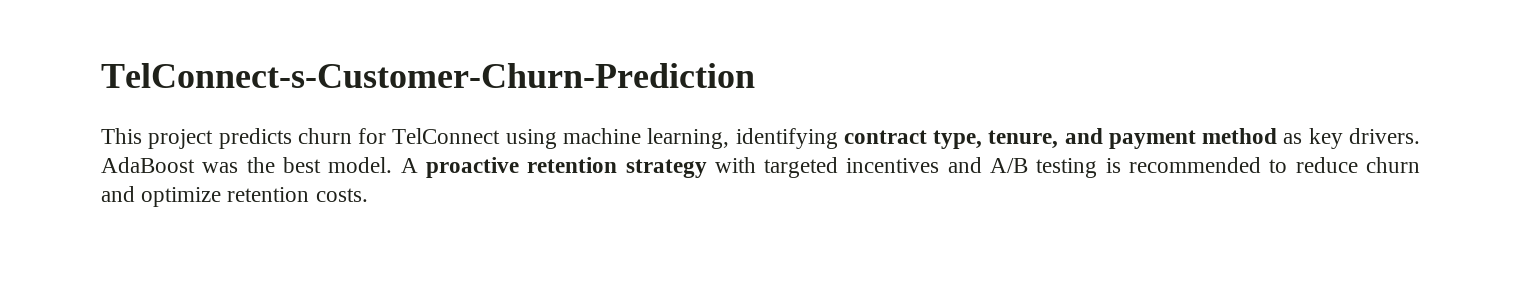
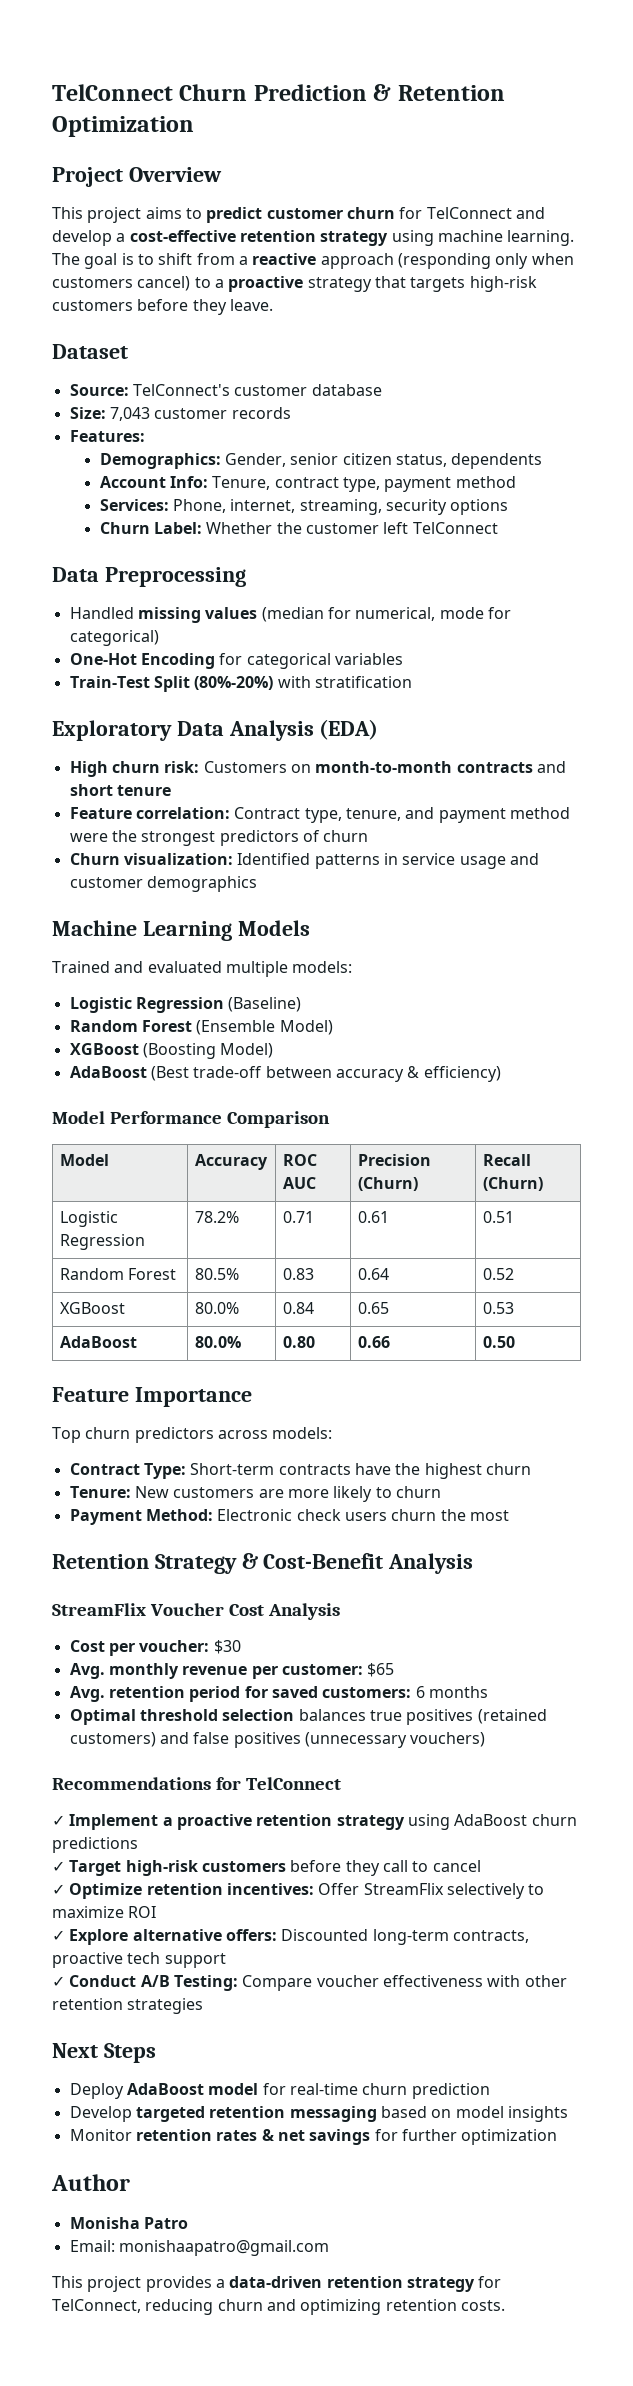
- TelConnect-s-Customer-Churn-Prediction
- This project predicts churn for TelConnect using machine learning, identifying contract type, tenure, and payment method as key drivers. AdaBoost was the best model. A proactive retention strategy with targeted incentives and A/B testing is recommended to reduce churn and optimize retention costs.
+ TelConnect Churn Prediction & Retention Optimization
+ Project Overview
+ This project aims to predict customer churn for TelConnect and develop a cost-effective retention strategy using machine learning. The goal is to shift from a reactive approach (responding only when customers cancel) to a proactive strategy that targets high-risk customers before they leave.
+ Dataset
+ Source: TelConnect's customer database
+ Size: 7,043 customer records
+ Features:
+ Demographics: Gender, senior citizen status, dependents
+ Account Info: Tenure, contract type, payment method
+ Services: Phone, internet, streaming, security options
+ Churn Label: Whether the customer left TelConnect
+ Data Preprocessing
+ Handled missing values (median for numerical, mode for categorical)
+ One-Hot Encoding for categorical variables
+ Train-Test Split (80%-20%) with stratification
+ Exploratory Data Analysis (EDA)
+ High churn risk: Customers on month-to-month contracts and short tenure
+ Feature correlation: Contract type, tenure, and payment method were the strongest predictors of churn
+ Churn visualization: Identified patterns in service usage and customer demographics
+ Machine Learning Models
+ Trained and evaluated multiple models:
+ Logistic Regression (Baseline)
+ Random Forest (Ensemble Model)
+ XGBoost (Boosting Model)
+ AdaBoost (Best trade-off between accuracy & efficiency)
+ Model Performance Comparison
+ Model | Accuracy | ROC AUC | Precision (Churn) | Recall (Churn)
+ Logistic Regression | 78.2% | 0.71 | 0.61 | 0.51
+ Random Forest | 80.5% | 0.83 | 0.64 | 0.52
+ XGBoost | 80.0% | 0.84 | 0.65 | 0.53
+ AdaBoost | 80.0% | 0.80 | 0.66 | 0.50
+ Feature Importance
+ Top churn predictors across models:
+ Contract Type: Short-term contracts have the highest churn
+ Tenure: New customers are more likely to churn
+ Payment Method: Electronic check users churn the most
+ Retention Strategy & Cost-Benefit Analysis
+ StreamFlix Voucher Cost Analysis
+ Cost per voucher: $30
+ Avg. monthly revenue per customer: $65
+ Avg. retention period for saved customers: 6 months
+ Optimal threshold selection balances true positives (retained customers) and false positives (unnecessary vouchers)
+ Recommendations for TelConnect
+ ✓ Implement a proactive retention strategy using AdaBoost churn predictions
+ ✓ Target high-risk customers before they call to cancel
+ ✓ Optimize retention incentives: Offer StreamFlix selectively to maximize ROI
+ ✓ Explore alternative offers: Discounted long-term contracts, proactive tech support
+ ✓ Conduct A/B Testing: Compare voucher effectiveness with other retention strategies
+ Next Steps
+ Deploy AdaBoost model for real-time churn prediction
+ Develop targeted retention messaging based on model insights
+ Monitor retention rates & net savings for further optimization
+ Author
+ Monisha Patro
+ Email: monishaapatro@gmail.com
+ This project provides a data-driven retention strategy for TelConnect, reducing churn and optimizing retention costs.

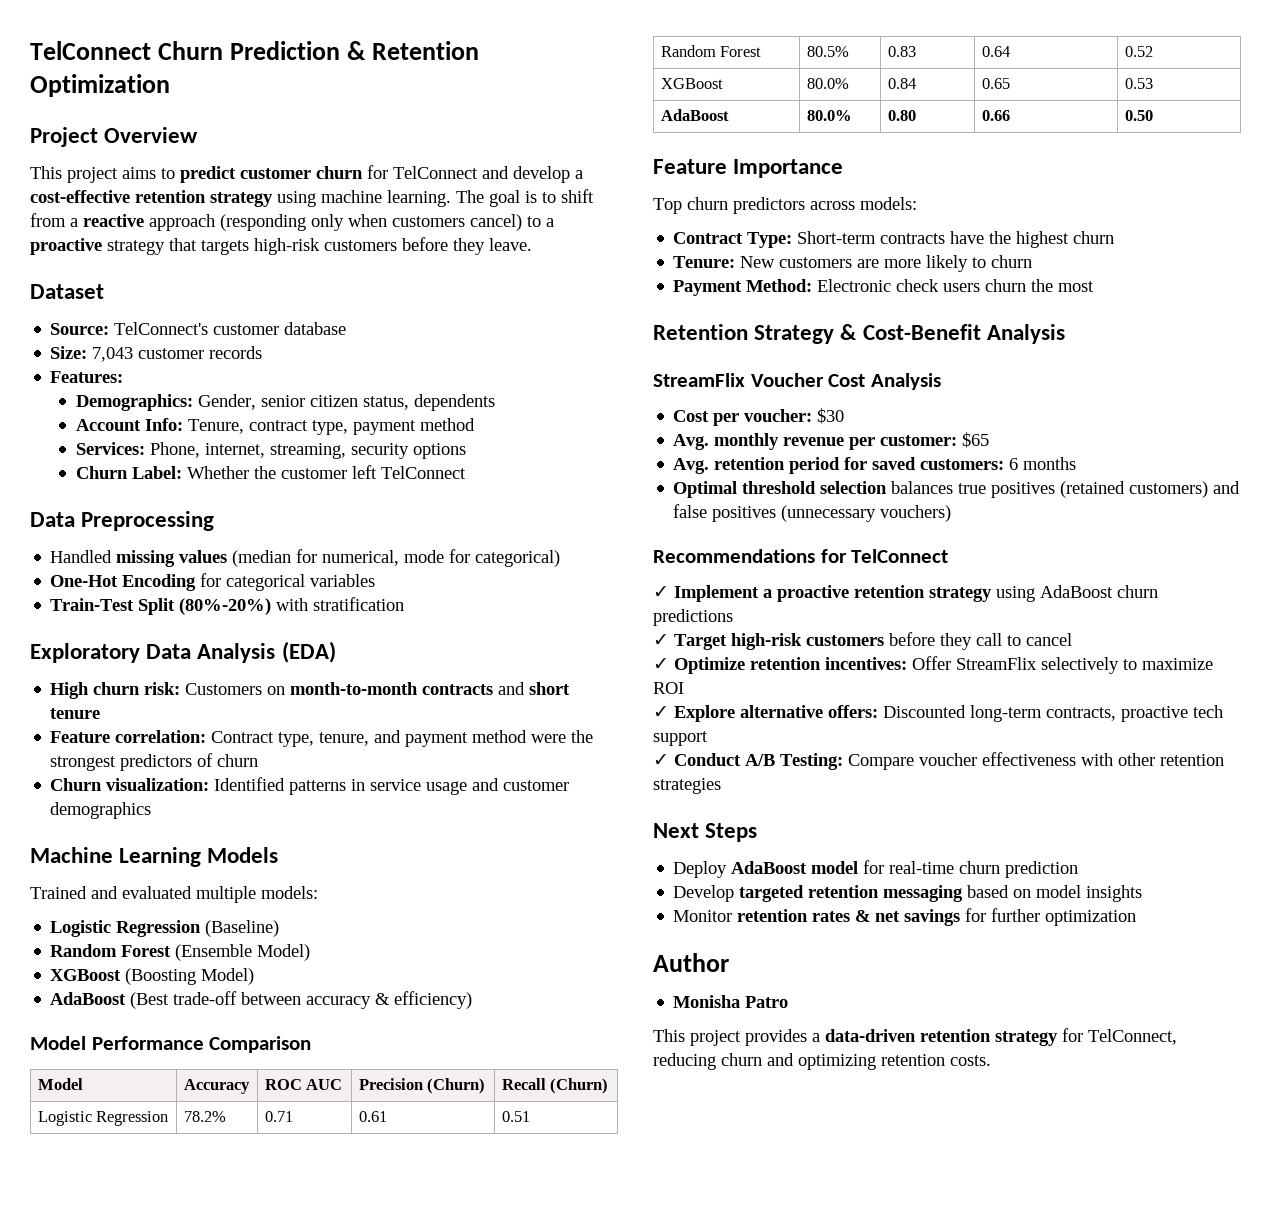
- Email: monishaapatro@gmail.com

